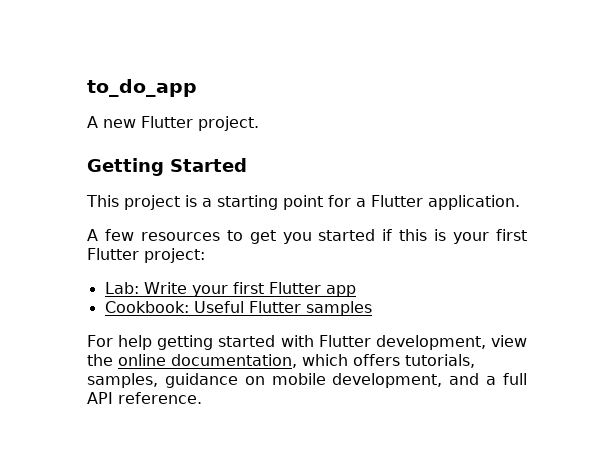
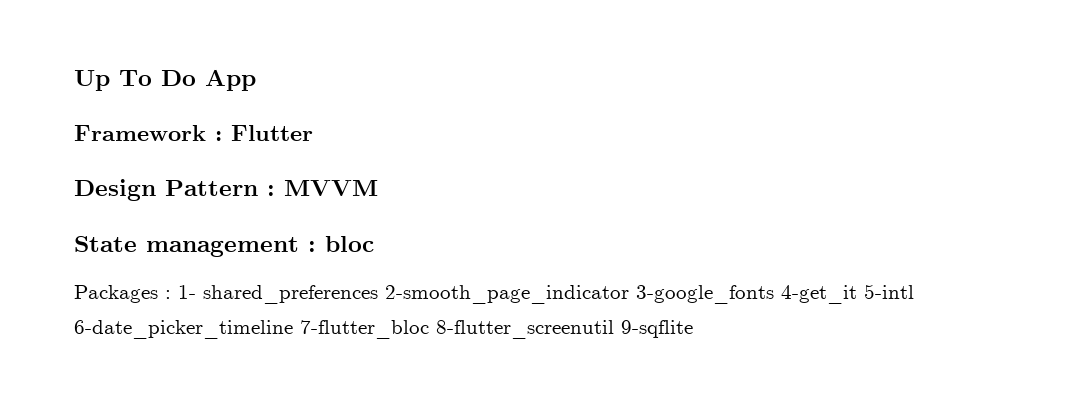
- to_do_app
- A new Flutter project.
- Getting Started
- This project is a starting point for a Flutter application.
- A few resources to get you started if this is your first Flutter project:
- Lab: Write your first Flutter app
- Cookbook: Useful Flutter samples
- For help getting started with Flutter development, view the online documentation, which offers tutorials, samples, guidance on mobile development, and a full API reference.
+ Up To Do App
+ Framework : Flutter
+ Design Pattern : MVVM
+ State management : bloc
+ Packages : 1- shared_preferences 2-smooth_page_indicator 3-google_fonts 4-get_it 5-intl 6-date_picker_timeline 7-flutter_bloc 8-flutter_screenutil 9-sqflite

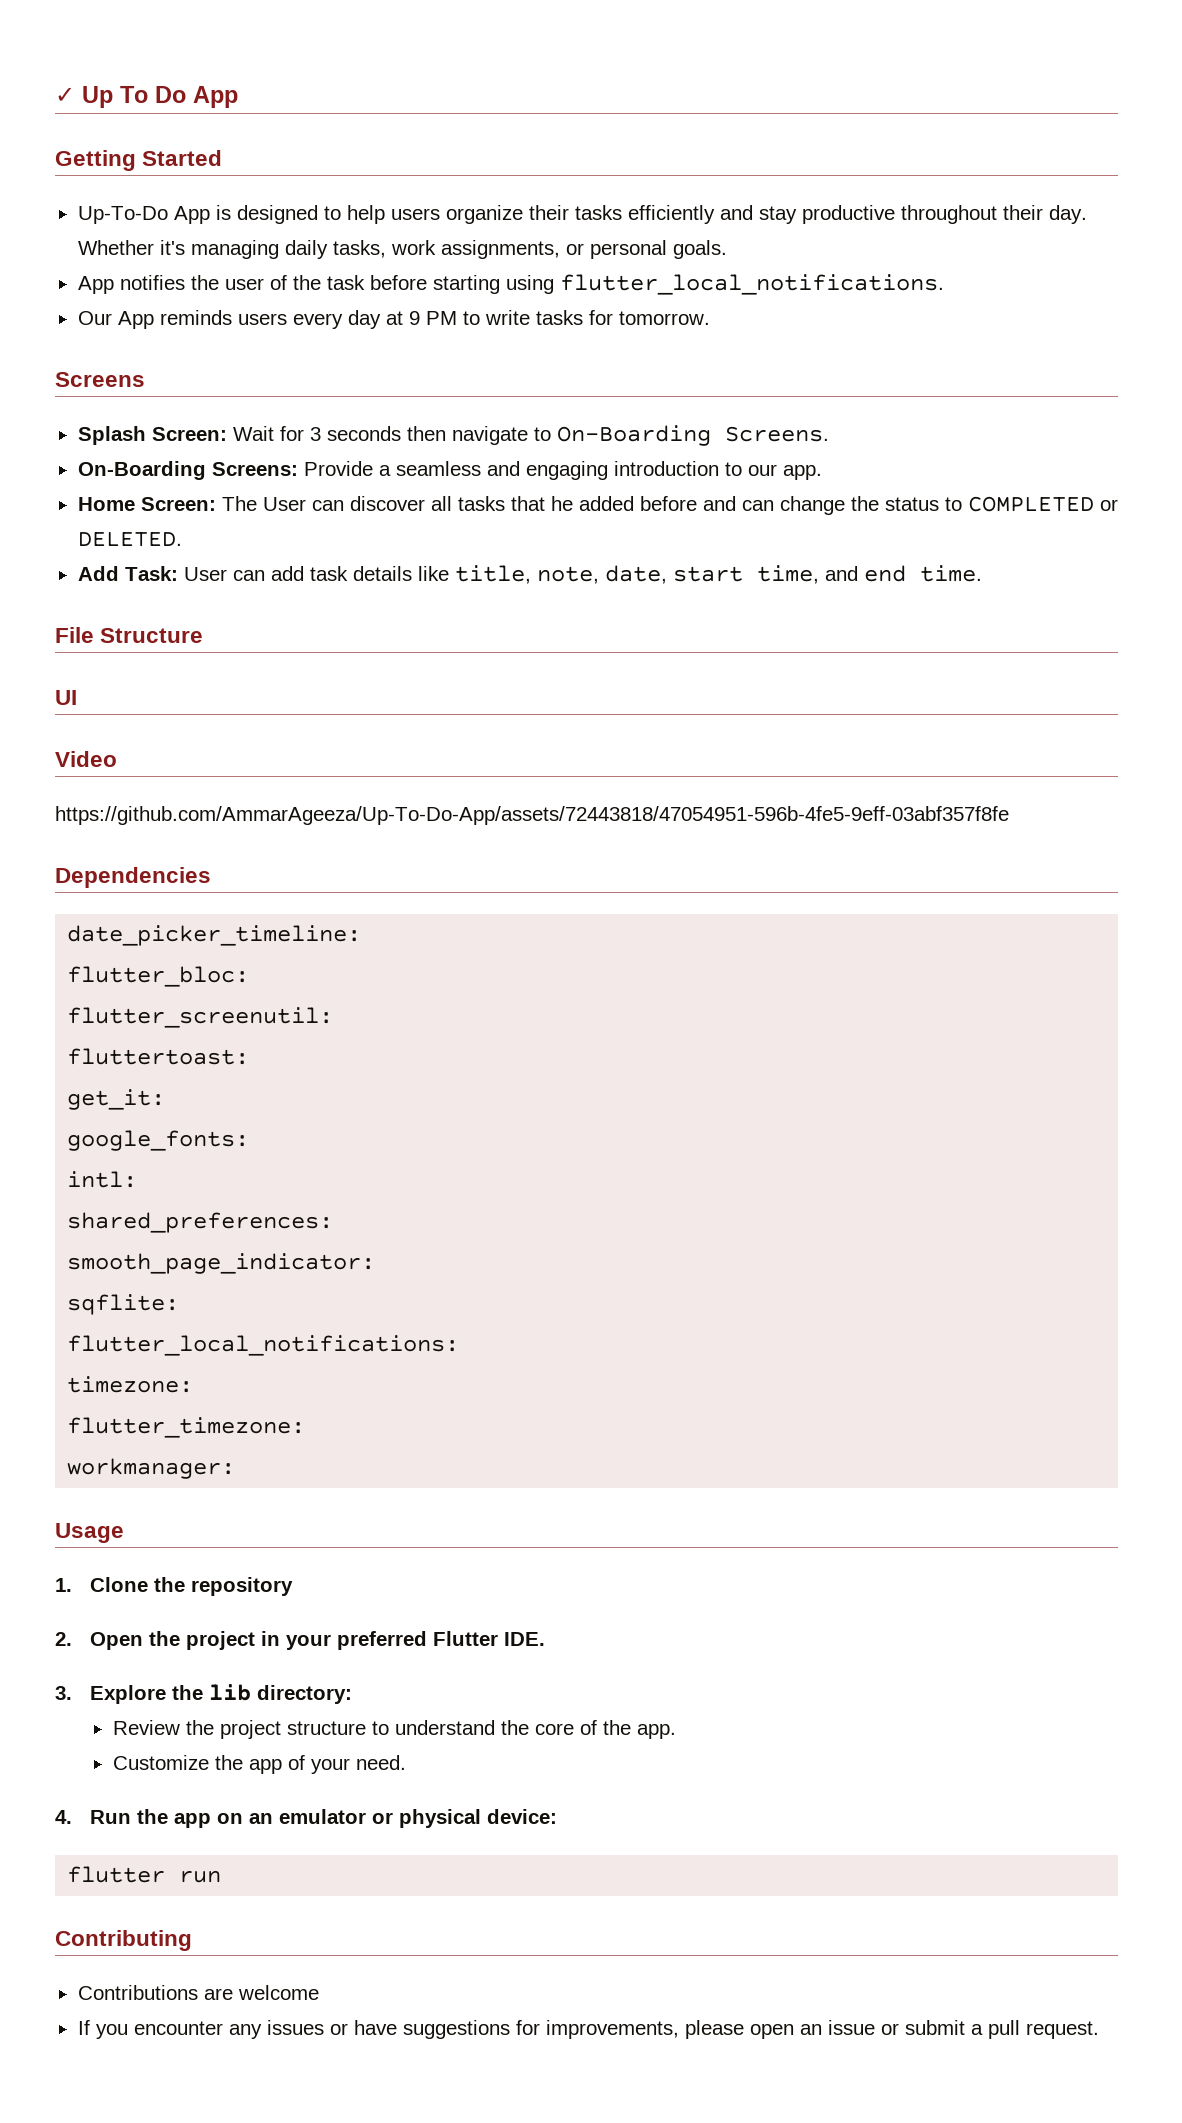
- Up To Do App
+ ✓ Up To Do App
- Framework : Flutter
- Design Pattern : MVVM
- State management : bloc
- Packages : 1- shared_preferences 2-smooth_page_indicator 3-google_fonts 4-get_it 5-intl 6-date_picker_timeline 7-flutter_bloc 8-flutter_screenutil 9-sqflite
+ Getting Started
+ Up-To-Do App is designed to help users organize their tasks efficiently and stay productive throughout their day. Whether it's managing daily tasks, work assignments, or personal goals.
+ App notifies the user of the task before starting using flutter_local_notifications.
+ Our App reminds users every day at 9 PM to write tasks for tomorrow.
+ Screens
+ Splash Screen: Wait for 3 seconds then navigate to On-Boarding Screens.
+ On-Boarding Screens: Provide a seamless and engaging introduction to our app.
+ Home Screen: The User can discover all tasks that he added before and can change the status to COMPLETED or DELETED.
+ Add Task: User can add task details like title, note, date, start time, and end time.
+ File Structure
+ UI
+ Video
+ https://github.com/AmmarAgeeza/Up-To-Do-App/assets/72443818/47054951-596b-4fe5-9eff-03abf357f8fe
+ Dependencies
+ date_picker_timeline:
+ flutter_bloc:
+ flutter_screenutil:
+ fluttertoast:
+ get_it:
+ google_fonts:
+ intl:
+ shared_preferences:
+ smooth_page_indicator:
+ sqflite:
+ flutter_local_notifications:
+ timezone:
+ flutter_timezone:
+ workmanager:
+ Usage
+ 1. Clone the repository
+ 2. Open the project in your preferred Flutter IDE.
+ 3. Explore the lib directory:
+ Review the project structure to understand the core of the app.
+ Customize the app of your need.
+ 4. Run the app on an emulator or physical device:
+ flutter run
+ Contributing
+ Contributions are welcome
+ If you encounter any issues or have suggestions for improvements, please open an issue or submit a pull request.

